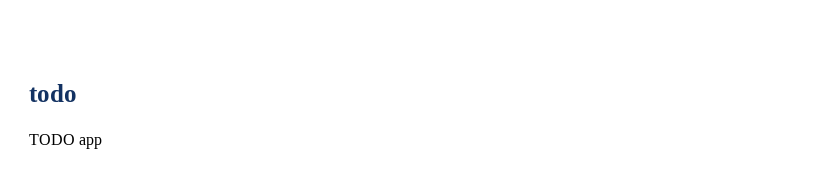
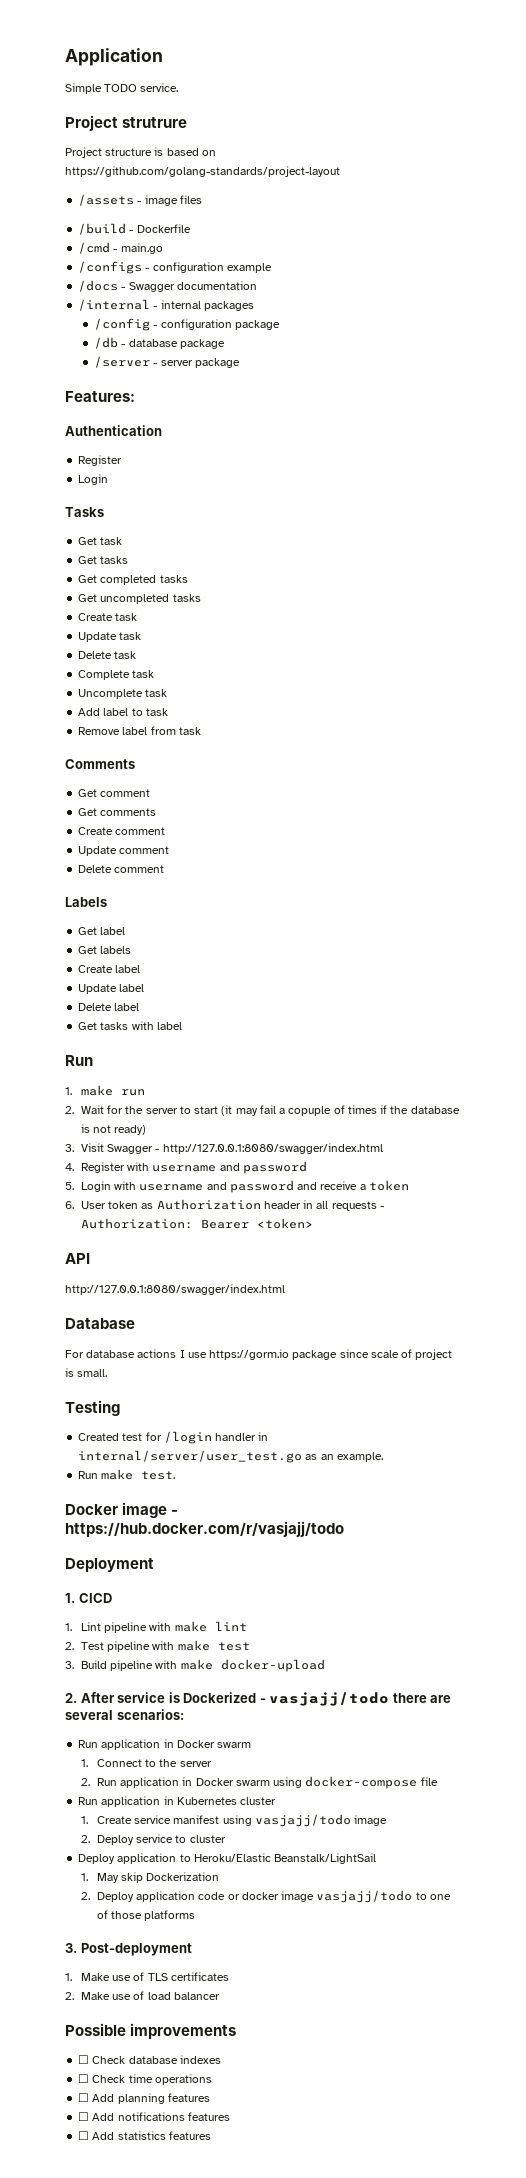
- todo
- TODO app
+ Application
+ Simple TODO service.
+ Project strutrure
+ Project structure is based on https://github.com/golang-standards/project-layout
+ /assets - image files
+ /build - Dockerfile
+ /cmd - main.go
+ /configs - configuration example
+ /docs - Swagger documentation
+ /internal - internal packages
+ /config - configuration package
+ /db - database package
+ /server - server package
+ Features:
+ Authentication
+ Register
+ Login
+ Tasks
+ Get task
+ Get tasks
+ Get completed tasks
+ Get uncompleted tasks
+ Create task
+ Update task
+ Delete task
+ Complete task
+ Uncomplete task
+ Add label to task
+ Remove label from task
+ Comments
+ Get comment
+ Get comments
+ Create comment
+ Update comment
+ Delete comment
+ Labels
+ Get label
+ Get labels
+ Create label
+ Update label
+ Delete label
+ Get tasks with label
+ Run
+ 1. make run
+ 2. Wait for the server to start (it may fail a copuple of times if the database is not ready)
+ 3. Visit Swagger - http://127.0.0.1:8080/swagger/index.html
+ 4. Register with username and password
+ 5. Login with username and password and receive a token
+ 6. User token as Authorization header in all requests - Authorization: Bearer <token>
+ API
+ http://127.0.0.1:8080/swagger/index.html
+ Database
+ For database actions I use https://gorm.io package since scale of project is small.
+ Testing
+ Created test for /login handler in internal/server/user_test.go as an example.
+ Run make test.
+ Docker image - https://hub.docker.com/r/vasjajj/todo
+ Deployment
+ 1. CICD
+ 1. Lint pipeline with make lint
+ 2. Test pipeline with make test
+ 3. Build pipeline with make docker-upload
+ 2. After service is Dockerized - vasjajj/todo there are several scenarios:
+ Run application in Docker swarm
+ 1. Connect to the server
+ 2. Run application in Docker swarm using docker-compose file
+ Run application in Kubernetes cluster
+ 1. Create service manifest using vasjajj/todo image
+ 2. Deploy service to cluster
+ Deploy application to Heroku/Elastic Beanstalk/LightSail
+ 1. May skip Dockerization
+ 2. Deploy application code or docker image vasjajj/todo to one of those platforms
+ 3. Post-deployment
+ 1. Make use of TLS certificates
+ 2. Make use of load balancer
+ Possible improvements
+ ☐ Check database indexes
+ ☐ Check time operations
+ ☐ Add planning features
+ ☐ Add notifications features
+ ☐ Add statistics features

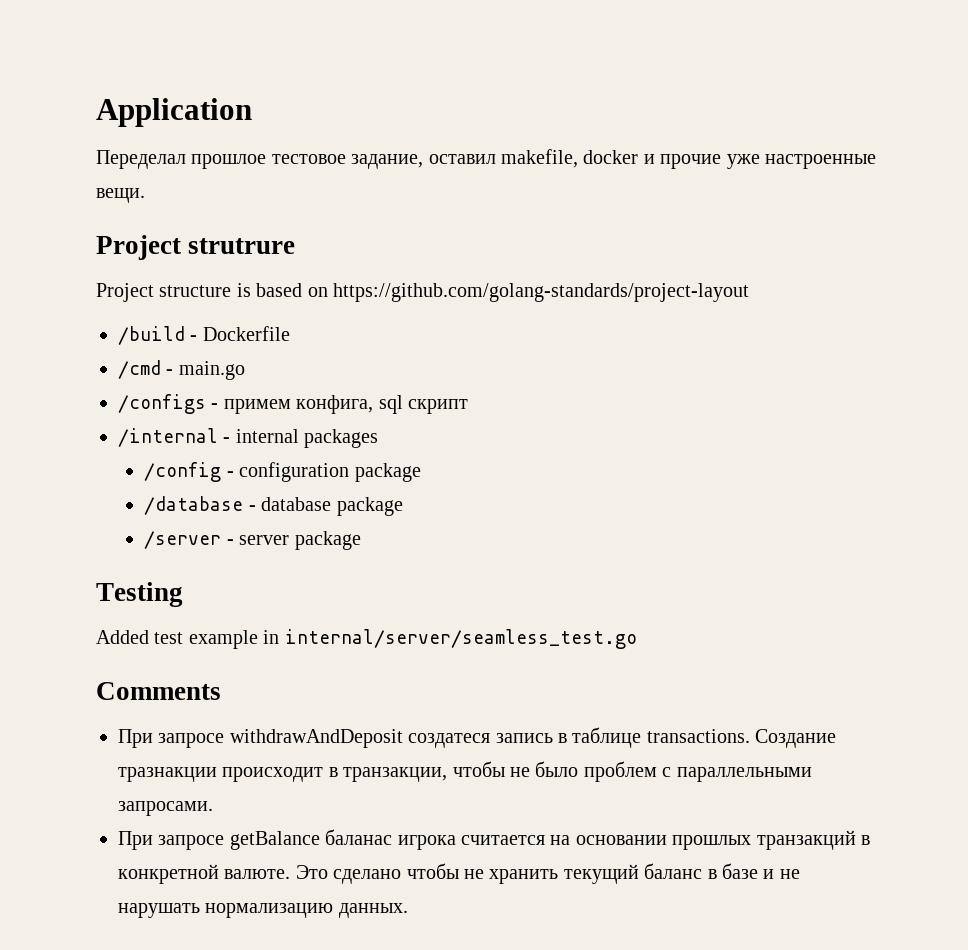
- Simple TODO service.
+ Переделал прошлое тестовое задание, оставил makefile, docker и прочие уже настроенные вещи.
- /assets - image files
- /configs - configuration example
- /docs - Swagger documentation
+ /configs - примем конфига, sql скрипт
- /db - database package
+ /database - database package
- Features:
- Authentication
- Register
- Login
- Tasks
- Get task
- Get tasks
- Get completed tasks
- Get uncompleted tasks
- Create task
- Update task
- Delete task
- Complete task
- Uncomplete task
- Add label to task
- Remove label from task
+ Testing
+ Added test example in internal/server/seamless_test.go
  Comments
- Get comment
- Get comments
- Create comment
- Update comment
- Delete comment
- Labels
- Get label
- Get labels
- Create label
- Update label
- Delete label
- Get tasks with label
- Run
- 1. make run
- 2. Wait for the server to start (it may fail a copuple of times if the database is not ready)
- 3. Visit Swagger - http://127.0.0.1:8080/swagger/index.html
- 4. Register with username and password
- 5. Login with username and password and receive a token
- 6. User token as Authorization header in all requests - Authorization: Bearer <token>
- API
- http://127.0.0.1:8080/swagger/index.html
- Database
- For database actions I use https://gorm.io package since scale of project is small.
- Testing
- Created test for /login handler in internal/server/user_test.go as an example.
- Run make test.
- Docker image - https://hub.docker.com/r/vasjajj/todo
- Deployment
- 1. CICD
- 1. Lint pipeline with make lint
- 2. Test pipeline with make test
- 3. Build pipeline with make docker-upload
- 2. After service is Dockerized - vasjajj/todo there are several scenarios:
- Run application in Docker swarm
- 1. Connect to the server
- 2. Run application in Docker swarm using docker-compose file
- Run application in Kubernetes cluster
- 1. Create service manifest using vasjajj/todo image
- 2. Deploy service to cluster
- Deploy application to Heroku/Elastic Beanstalk/LightSail
- 1. May skip Dockerization
- 2. Deploy application code or docker image vasjajj/todo to one of those platforms
- 3. Post-deployment
- 1. Make use of TLS certificates
- 2. Make use of load balancer
- Possible improvements
- ☐ Check database indexes
- ☐ Check time operations
- ☐ Add planning features
- ☐ Add notifications features
- ☐ Add statistics features
+ При запросе withdrawAndDeposit создатеся запись в таблице transactions. Создание тразнакции происходит в транзакции, чтобы не было проблем с параллельными запросами.
+ При запросе getBalance баланас игрока считается на основании прошлых транзакций в конкретной валюте. Это сделано чтобы не хранить текущий баланс в базе и не нарушать нормализацию данных.

